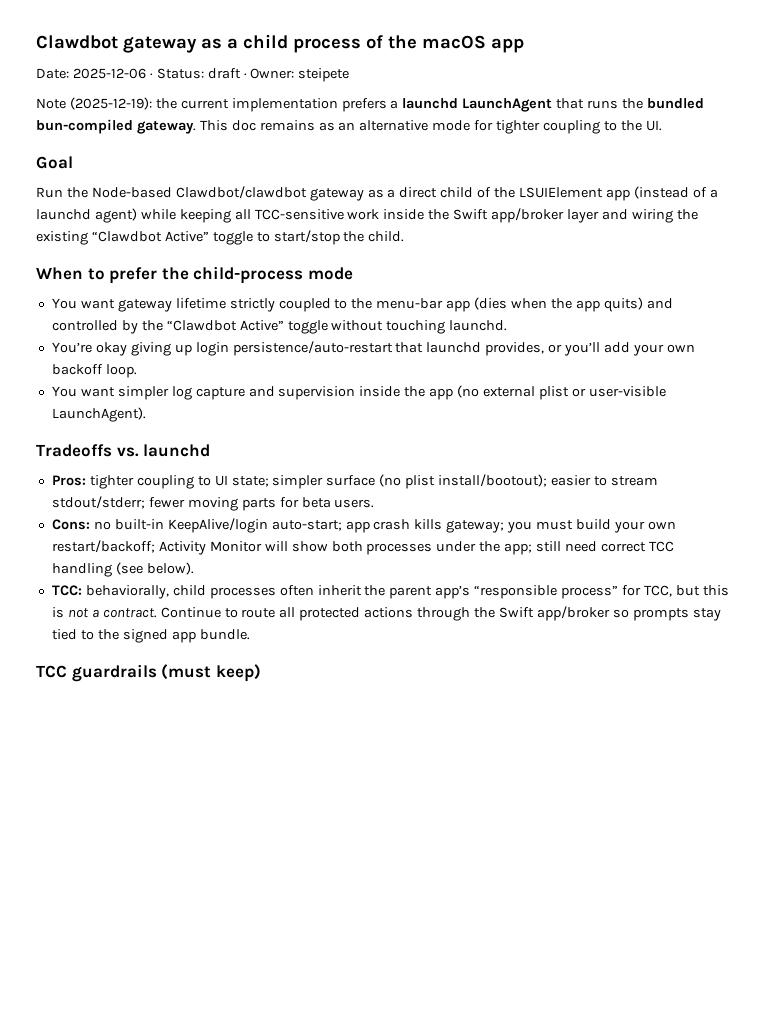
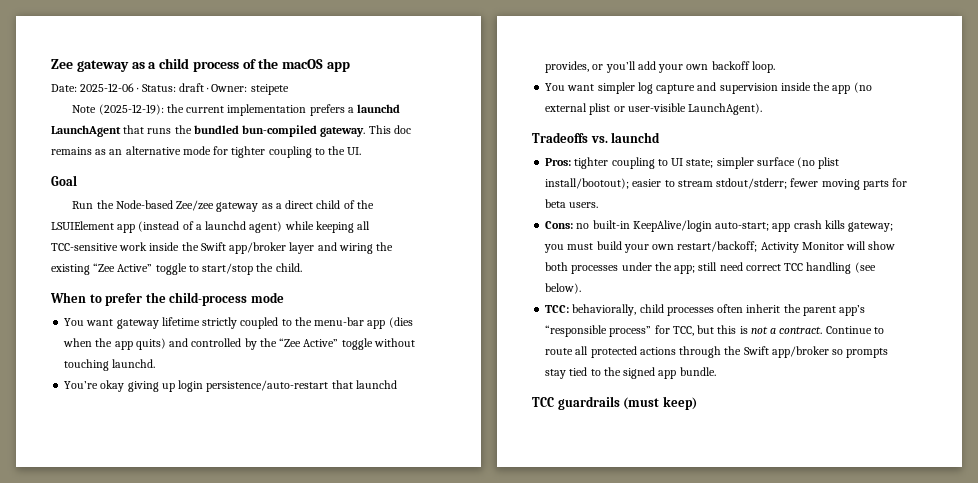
- Clawdbot gateway as a child process of the macOS app
+ Zee gateway as a child process of the macOS app
- Run the Node-based Clawdbot/clawdbot gateway as a direct child of the LSUIElement app (instead of a launchd agent) while keeping all TCC-sensitive work inside the Swift app/broker layer and wiring the existing “Clawdbot Active” toggle to start/stop the child.
+ Run the Node-based Zee/zee gateway as a direct child of the LSUIElement app (instead of a launchd agent) while keeping all TCC-sensitive work inside the Swift app/broker layer and wiring the existing “Zee Active” toggle to start/stop the child.
- You want gateway lifetime strictly coupled to the menu-bar app (dies when the app quits) and controlled by the “Clawdbot Active” toggle without touching launchd.
+ You want gateway lifetime strictly coupled to the menu-bar app (dies when the app quits) and controlled by the “Zee Active” toggle without touching launchd.

